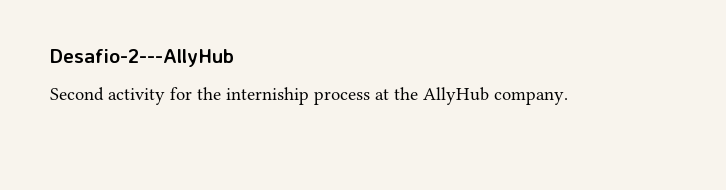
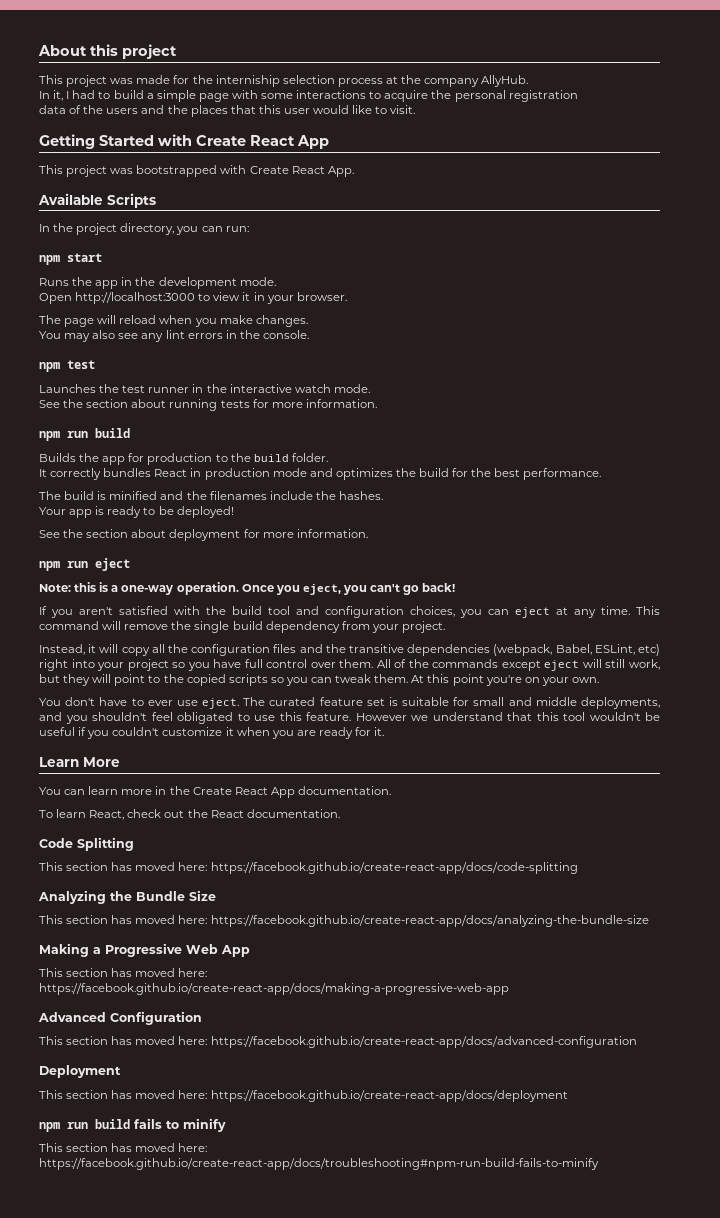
- Desafio-2---AllyHub
- Second activity for the interniship process at the AllyHub company.
+ About this project
+ This project was made for the interniship selection process at the company AllyHub.
+ In it, I had to build a simple page with some interactions to acquire the personal registration
+ data of the users and the places that this user would like to visit.
+ Getting Started with Create React App
+ This project was bootstrapped with Create React App.
+ Available Scripts
+ In the project directory, you can run:
+ npm start
+ Runs the app in the development mode.
+ Open http://localhost:3000 to view it in your browser.
+ The page will reload when you make changes.
+ You may also see any lint errors in the console.
+ npm test
+ Launches the test runner in the interactive watch mode.
+ See the section about running tests for more information.
+ npm run build
+ Builds the app for production to the build folder.
+ It correctly bundles React in production mode and optimizes the build for the best performance.
+ The build is minified and the filenames include the hashes.
+ Your app is ready to be deployed!
+ See the section about deployment for more information.
+ npm run eject
+ Note: this is a one-way operation. Once you eject, you can't go back!
+ If you aren't satisfied with the build tool and configuration choices, you can eject at any time. This command will remove the single build dependency from your project.
+ Instead, it will copy all the configuration files and the transitive dependencies (webpack, Babel, ESLint, etc) right into your project so you have full control over them. All of the commands except eject will still work, but they will point to the copied scripts so you can tweak them. At this point you're on your own.
+ You don't have to ever use eject. The curated feature set is suitable for small and middle deployments, and you shouldn't feel obligated to use this feature. However we understand that this tool wouldn't be useful if you couldn't customize it when you are ready for it.
+ Learn More
+ You can learn more in the Create React App documentation.
+ To learn React, check out the React documentation.
+ Code Splitting
+ This section has moved here: https://facebook.github.io/create-react-app/docs/code-splitting
+ Analyzing the Bundle Size
+ This section has moved here: https://facebook.github.io/create-react-app/docs/analyzing-the-bundle-size
+ Making a Progressive Web App
+ This section has moved here: https://facebook.github.io/create-react-app/docs/making-a-progressive-web-app
+ Advanced Configuration
+ This section has moved here: https://facebook.github.io/create-react-app/docs/advanced-configuration
+ Deployment
+ This section has moved here: https://facebook.github.io/create-react-app/docs/deployment
+ npm run build fails to minify
+ This section has moved here: https://facebook.github.io/create-react-app/docs/troubleshooting#npm-run-build-fails-to-minify

